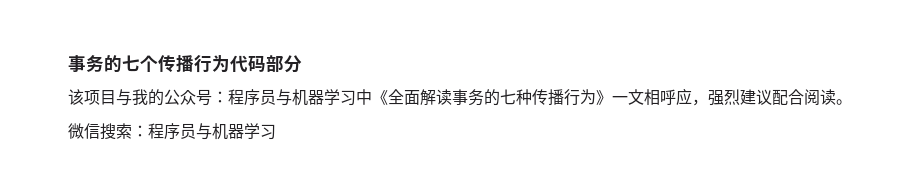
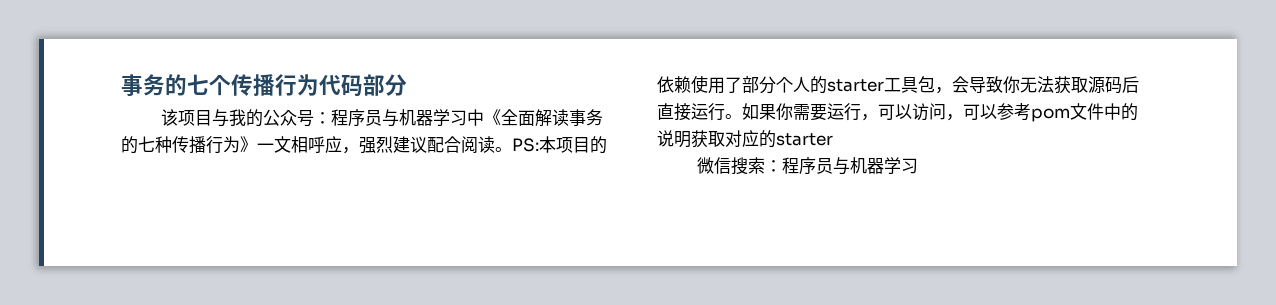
+ PS:本项目的依赖使用了部分个人的starter工具包，会导致你无法获取源码后直接运行。如果你需要运行，可以访问，可以参考pom文件中的说明获取对应的starter

